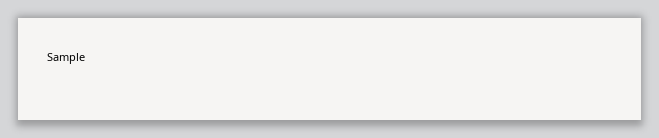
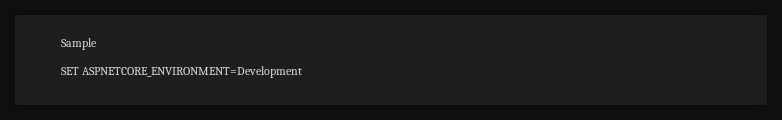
+ SET ASPNETCORE_ENVIRONMENT=Development

